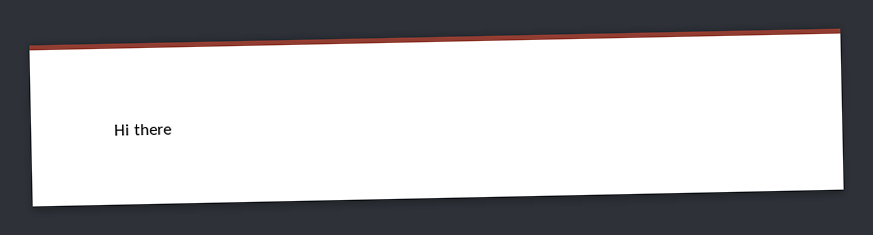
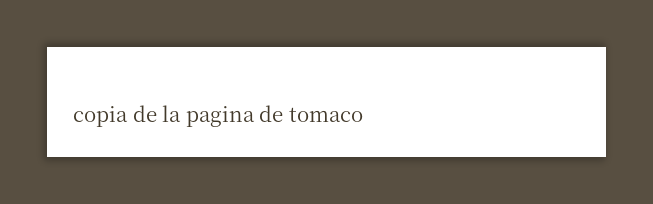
- Hi there
+ copia de la pagina de tomaco

